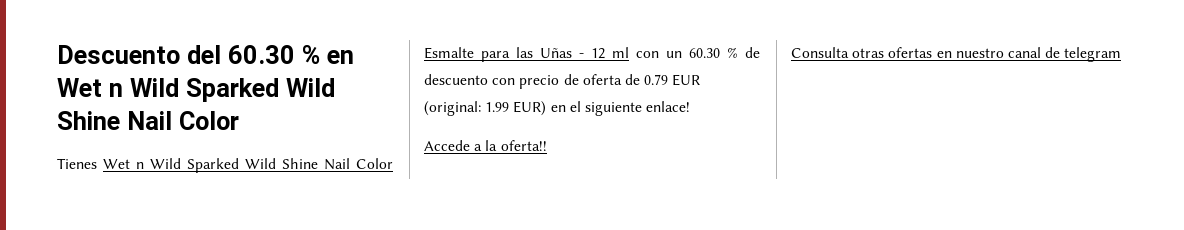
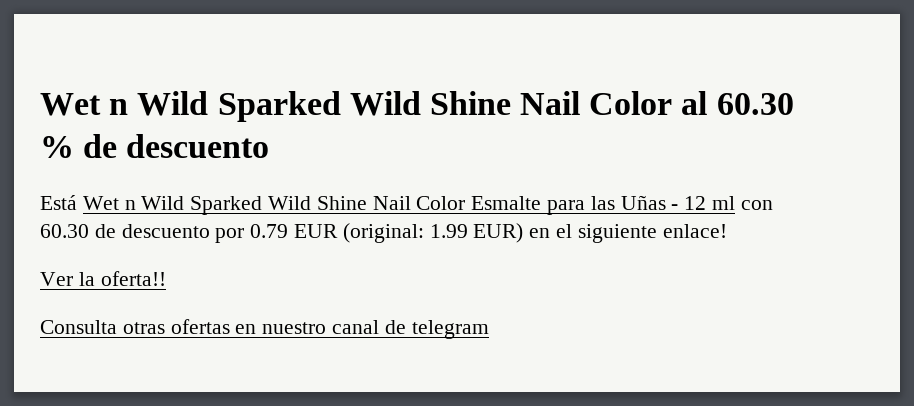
- Descuento del 60.30 % en Wet n Wild Sparked Wild Shine Nail Color
- Tienes Wet n Wild Sparked Wild Shine Nail Color Esmalte para las Uñas - 12 ml con un 60.30 % de descuento con precio de oferta de 0.79 EUR (original: 1.99 EUR) en el siguiente enlace!
+ Wet n Wild Sparked Wild Shine Nail Color al 60.30 % de descuento
+ Está Wet n Wild Sparked Wild Shine Nail Color Esmalte para las Uñas - 12 ml con 60.30 de descuento por 0.79 EUR (original: 1.99 EUR) en el siguiente enlace!
- Accede a la oferta!!
+ Ver la oferta!!

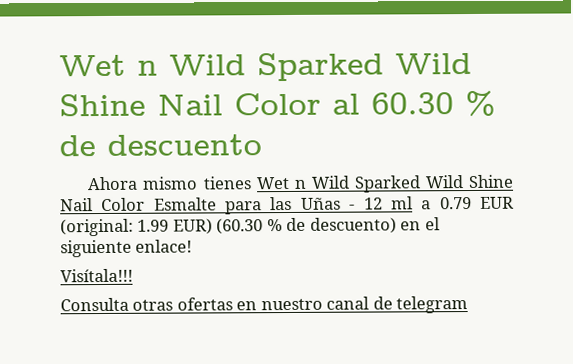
- Está Wet n Wild Sparked Wild Shine Nail Color Esmalte para las Uñas - 12 ml con 60.30 de descuento por 0.79 EUR (original: 1.99 EUR) en el siguiente enlace!
+ Ahora mismo tienes Wet n Wild Sparked Wild Shine Nail Color Esmalte para las Uñas - 12 ml a 0.79 EUR (original: 1.99 EUR) (60.30 % de descuento) en el siguiente enlace!
- Ver la oferta!!
+ Visítala!!!

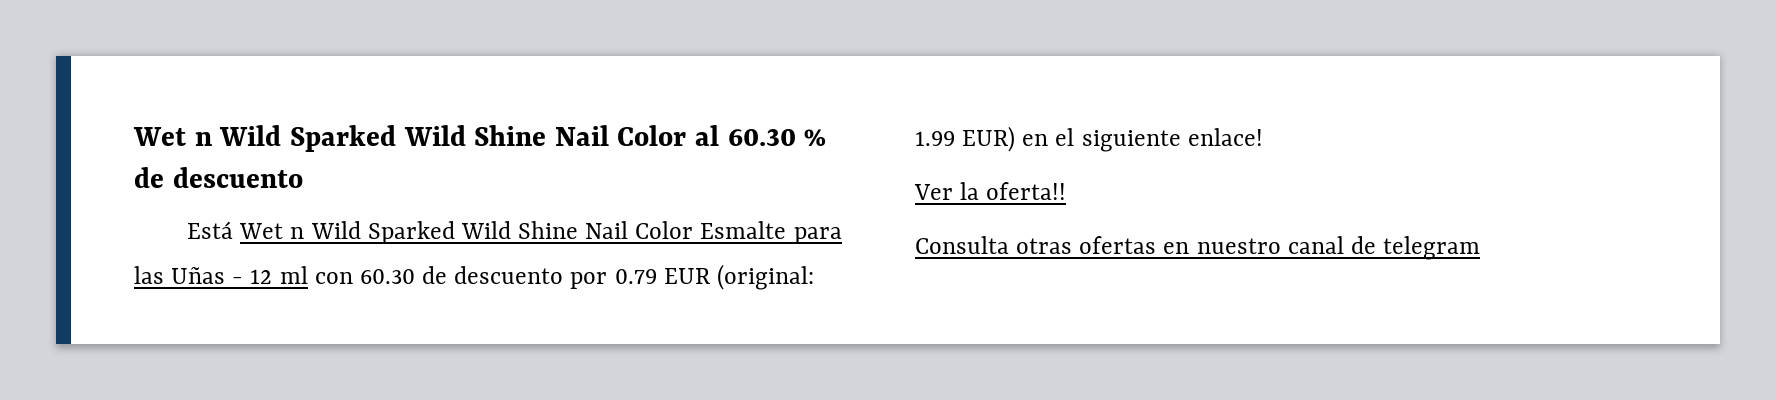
- Ahora mismo tienes Wet n Wild Sparked Wild Shine Nail Color Esmalte para las Uñas - 12 ml a 0.79 EUR (original: 1.99 EUR) (60.30 % de descuento) en el siguiente enlace!
+ Está Wet n Wild Sparked Wild Shine Nail Color Esmalte para las Uñas - 12 ml con 60.30 de descuento por 0.79 EUR (original: 1.99 EUR) en el siguiente enlace!
- Visítala!!!
+ Ver la oferta!!

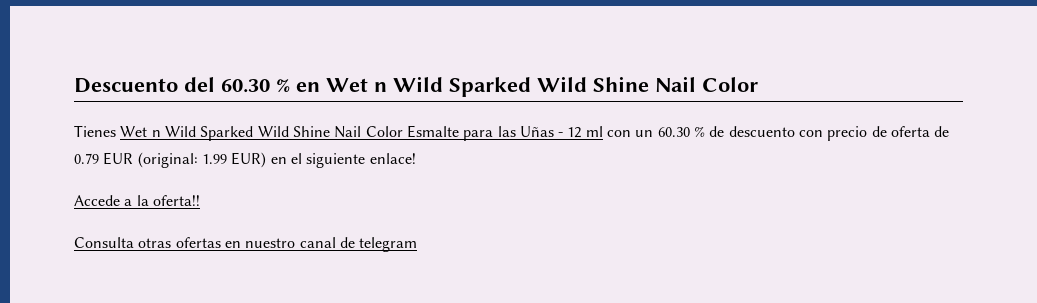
- Wet n Wild Sparked Wild Shine Nail Color al 60.30 % de descuento
- Está Wet n Wild Sparked Wild Shine Nail Color Esmalte para las Uñas - 12 ml con 60.30 de descuento por 0.79 EUR (original: 1.99 EUR) en el siguiente enlace!
+ Descuento del 60.30 % en Wet n Wild Sparked Wild Shine Nail Color
+ Tienes Wet n Wild Sparked Wild Shine Nail Color Esmalte para las Uñas - 12 ml con un 60.30 % de descuento con precio de oferta de 0.79 EUR (original: 1.99 EUR) en el siguiente enlace!
- Ver la oferta!!
+ Accede a la oferta!!

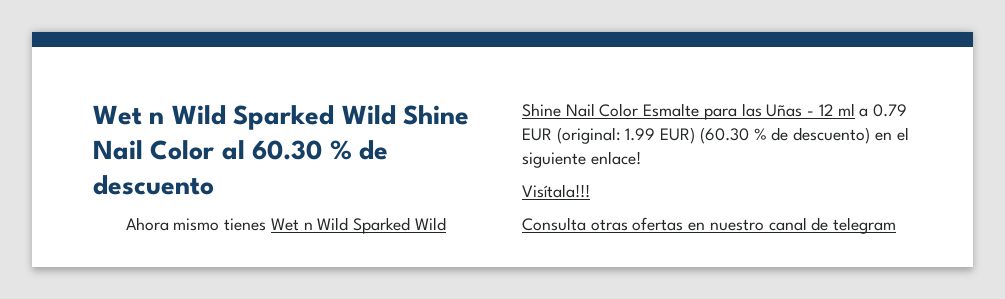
- Descuento del 60.30 % en Wet n Wild Sparked Wild Shine Nail Color
- Tienes Wet n Wild Sparked Wild Shine Nail Color Esmalte para las Uñas - 12 ml con un 60.30 % de descuento con precio de oferta de 0.79 EUR (original: 1.99 EUR) en el siguiente enlace!
+ Wet n Wild Sparked Wild Shine Nail Color al 60.30 % de descuento
+ Ahora mismo tienes Wet n Wild Sparked Wild Shine Nail Color Esmalte para las Uñas - 12 ml a 0.79 EUR (original: 1.99 EUR) (60.30 % de descuento) en el siguiente enlace!
- Accede a la oferta!!
+ Visítala!!!

